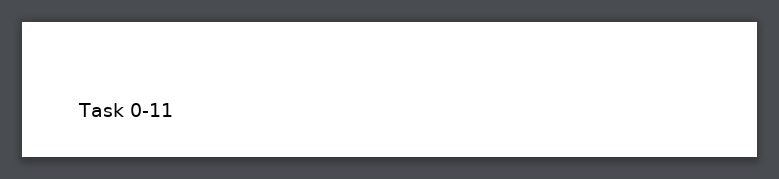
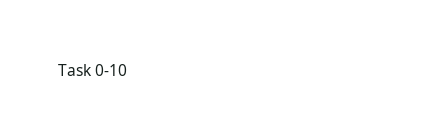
- Task 0-11
+ Task 0-10

